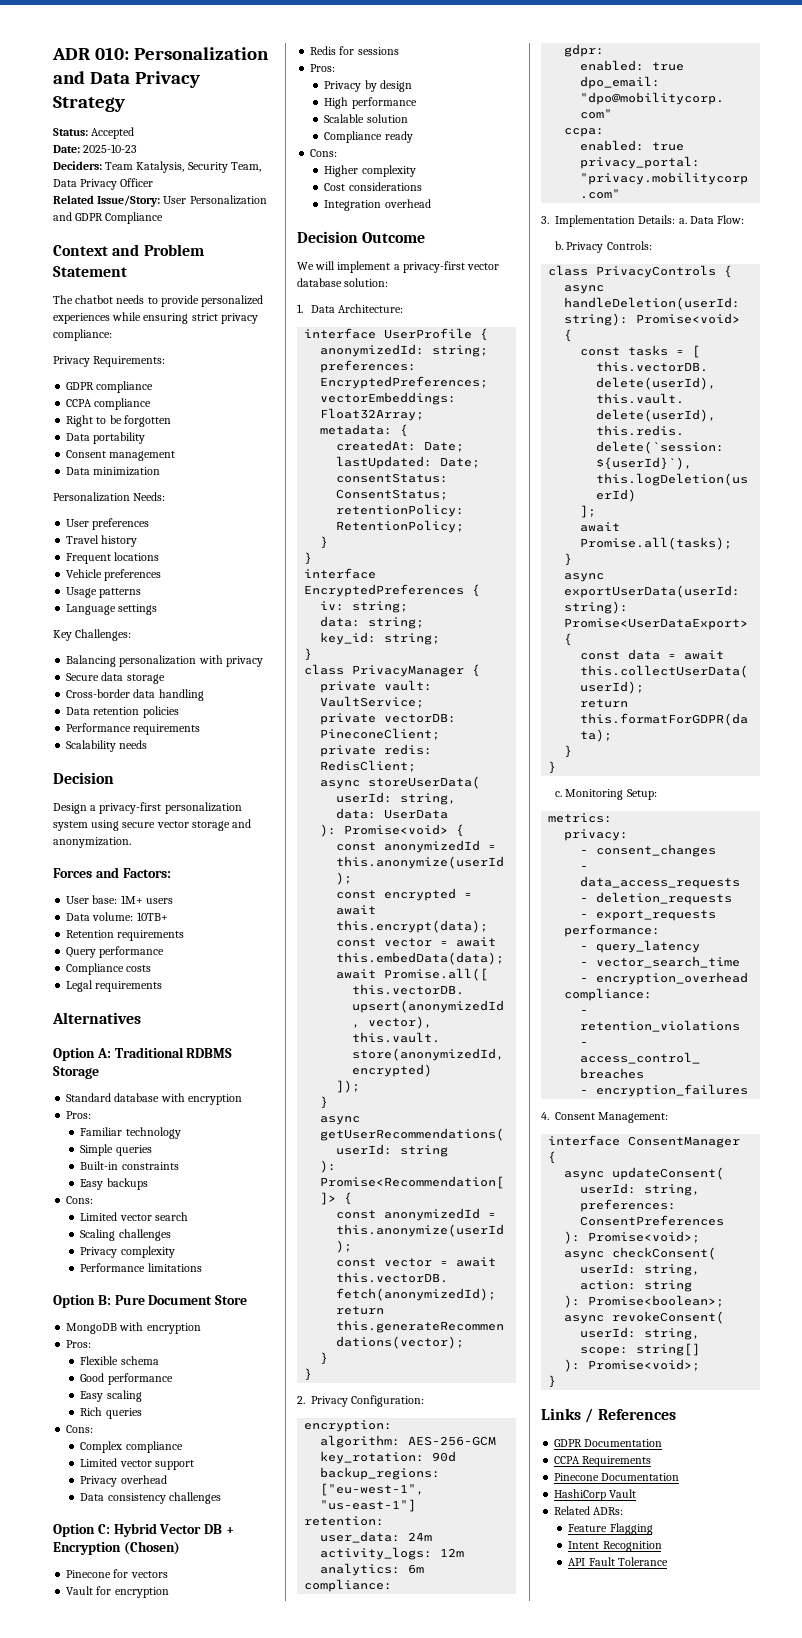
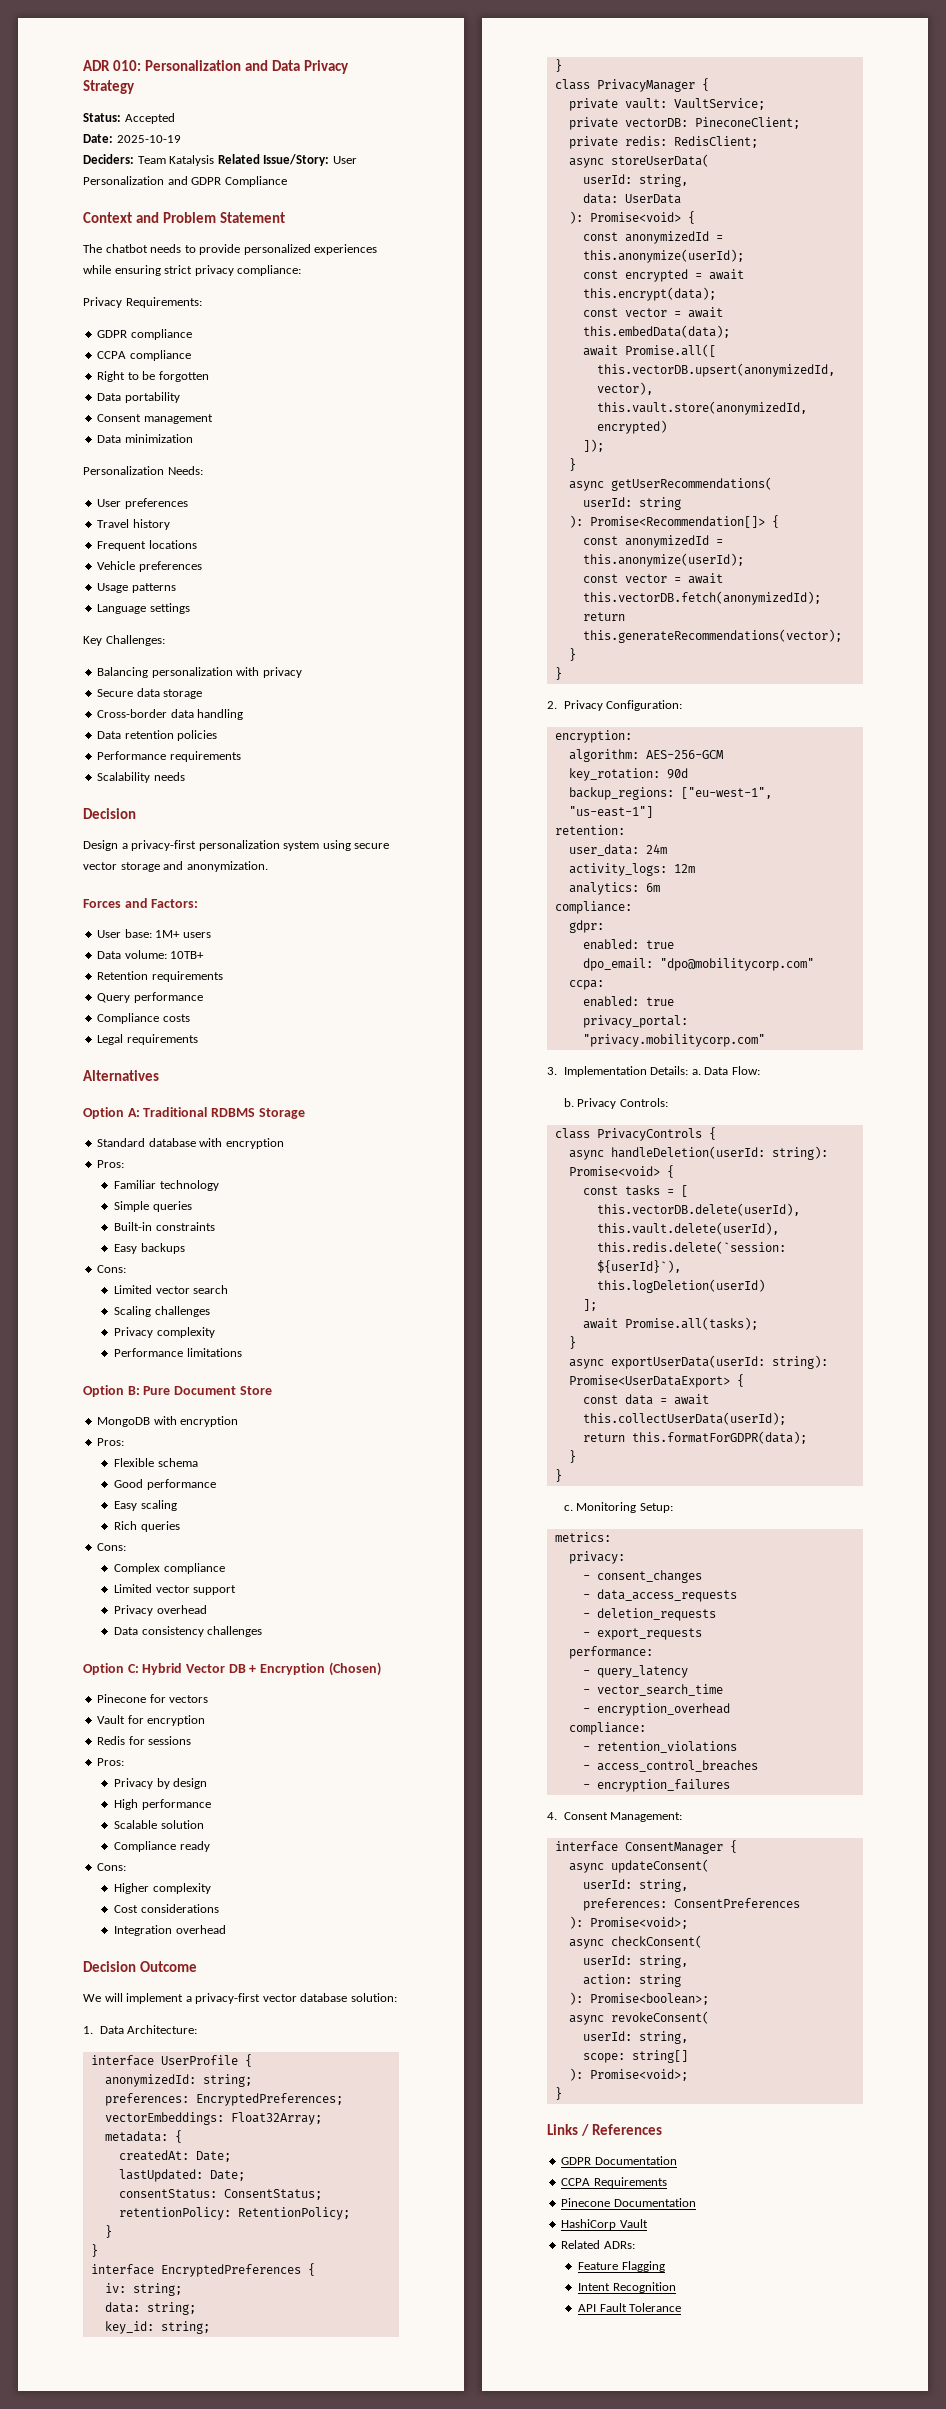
- Date: 2025-10-23
+ Date: 2025-10-19
- Deciders: Team Katalysis, Security Team, Data Privacy Officer
- Related Issue/Story: User Personalization and GDPR Compliance
+ Deciders: Team Katalysis Related Issue/Story: User Personalization and GDPR Compliance

